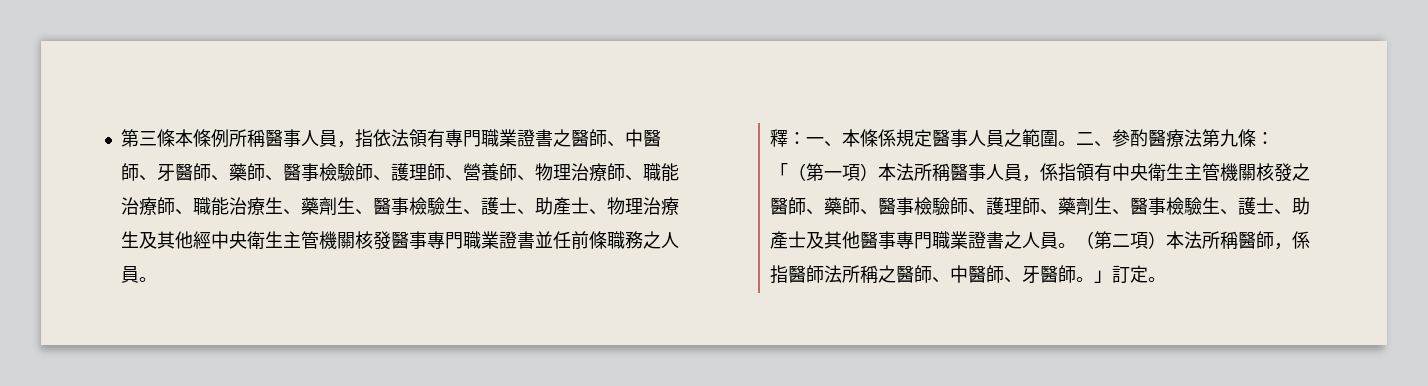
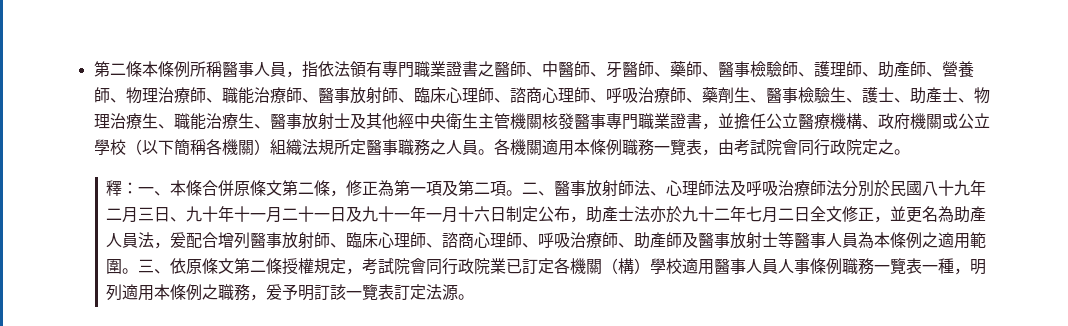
- 第三條本條例所稱醫事人員，指依法領有專門職業證書之醫師、中醫師、牙醫師、藥師、醫事檢驗師、護理師、營養師、物理治療師、職能治療師、職能治療生、藥劑生、醫事檢驗生、護士、助產士、物理治療生及其他經中央衛生主管機關核發醫事專門職業證書並任前條職務之人員。
- 釋：一、本條係規定醫事人員之範圍。二、參酌醫療法第九條：「（第一項）本法所稱醫事人員，係指領有中央衛生主管機關核發之醫師、藥師、醫事檢驗師、護理師、藥劑生、醫事檢驗生、護士、助產士及其他醫事專門職業證書之人員。（第二項）本法所稱醫師，係指醫師法所稱之醫師、中醫師、牙醫師。」訂定。
+ 第二條本條例所稱醫事人員，指依法領有專門職業證書之醫師、中醫師、牙醫師、藥師、醫事檢驗師、護理師、助產師、營養師、物理治療師、職能治療師、醫事放射師、臨床心理師、諮商心理師、呼吸治療師、藥劑生、醫事檢驗生、護士、助產士、物理治療生、職能治療生、醫事放射士及其他經中央衛生主管機關核發醫事專門職業證書，並擔任公立醫療機構、政府機關或公立學校（以下簡稱各機關）組織法規所定醫事職務之人員。各機關適用本條例職務一覽表，由考試院會同行政院定之。
+ 釋：一、本條合併原條文第二條，修正為第一項及第二項。二、醫事放射師法、心理師法及呼吸治療師法分別於民國八十九年二月三日、九十年十一月二十一日及九十一年一月十六日制定公布，助產士法亦於九十二年七月二日全文修正，並更名為助產人員法，爰配合增列醫事放射師、臨床心理師、諮商心理師、呼吸治療師、助產師及醫事放射士等醫事人員為本條例之適用範圍。三、依原條文第二條授權規定，考試院會同行政院業已訂定各機關（構）學校適用醫事人員人事條例職務一覽表一種，明列適用本條例之職務，爰予明訂該一覽表訂定法源。

